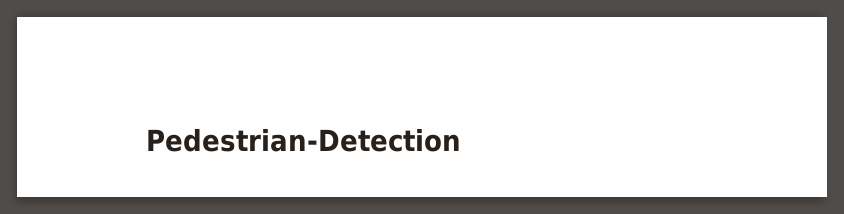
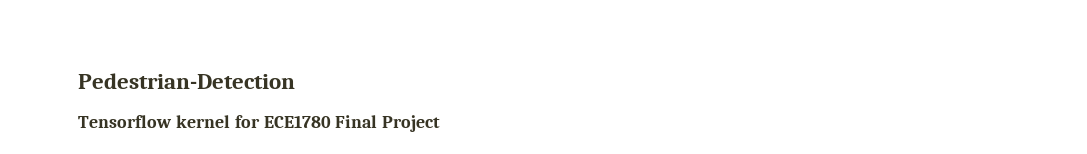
+ Tensorflow kernel for ECE1780 Final Project

